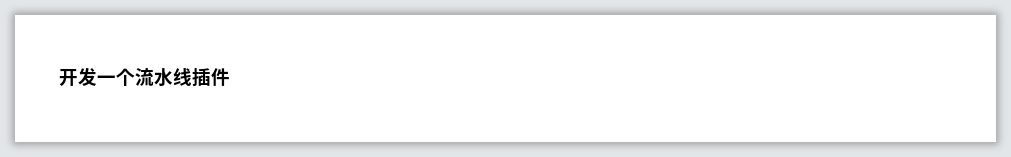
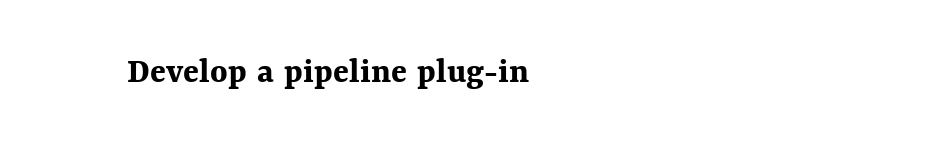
- 开发一个流水线插件
+ Develop a pipeline plug-in

